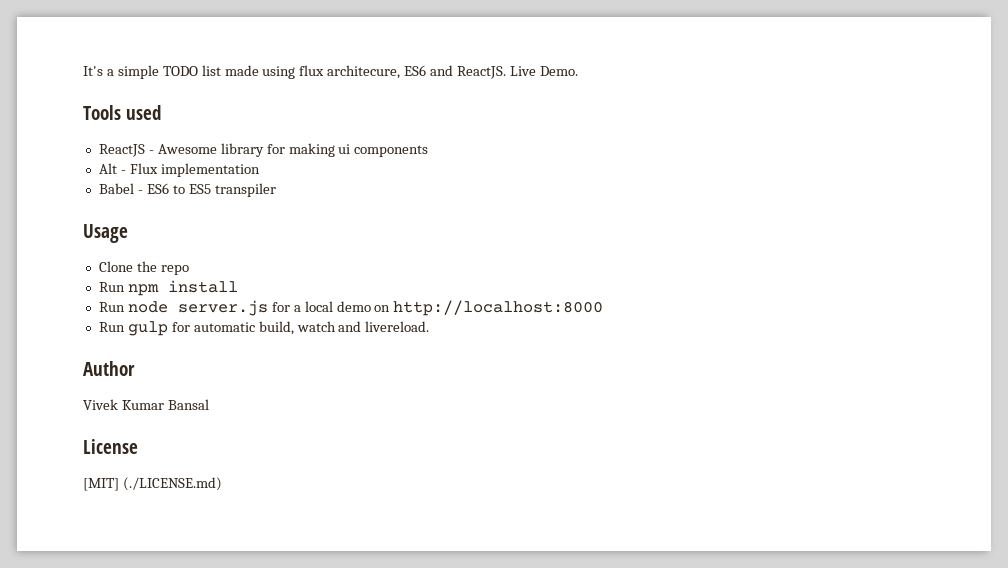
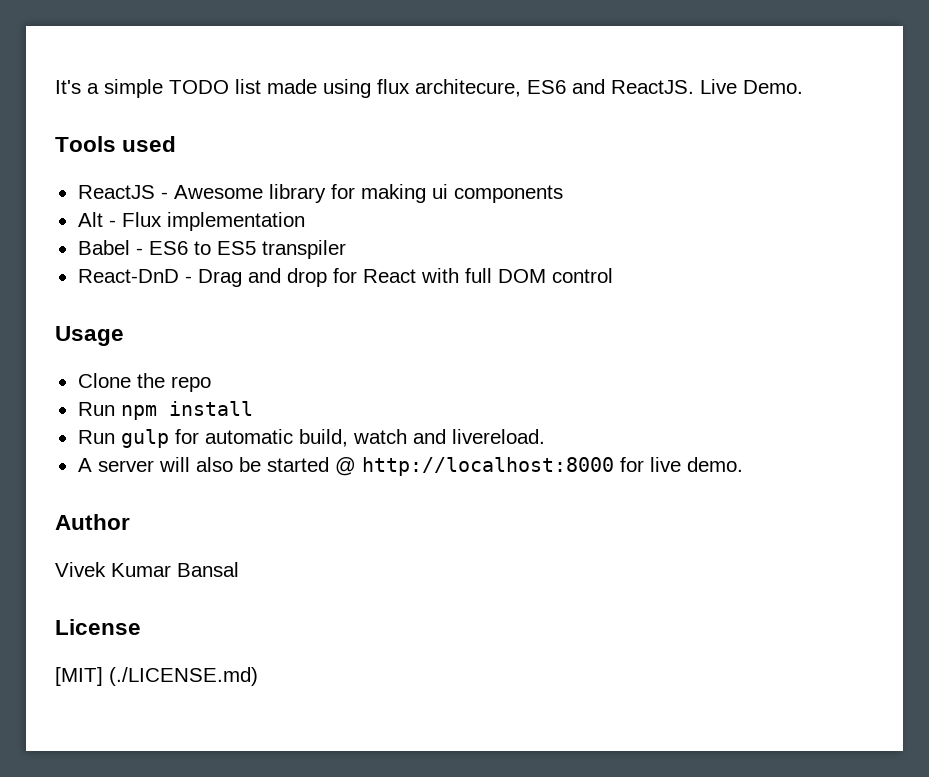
+ React-DnD - Drag and drop for React with full DOM control
- Run node server.js for a local demo on http://localhost:8000
+ A server will also be started @ http://localhost:8000 for live demo.

